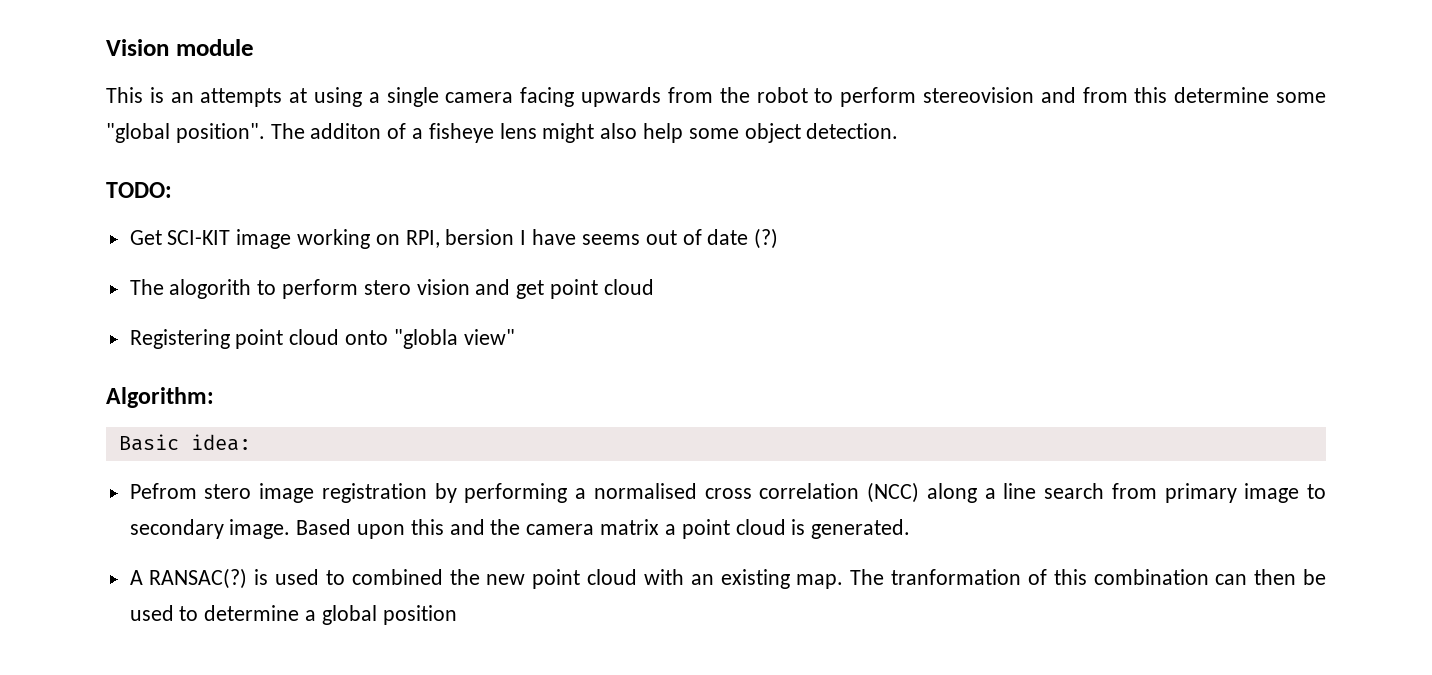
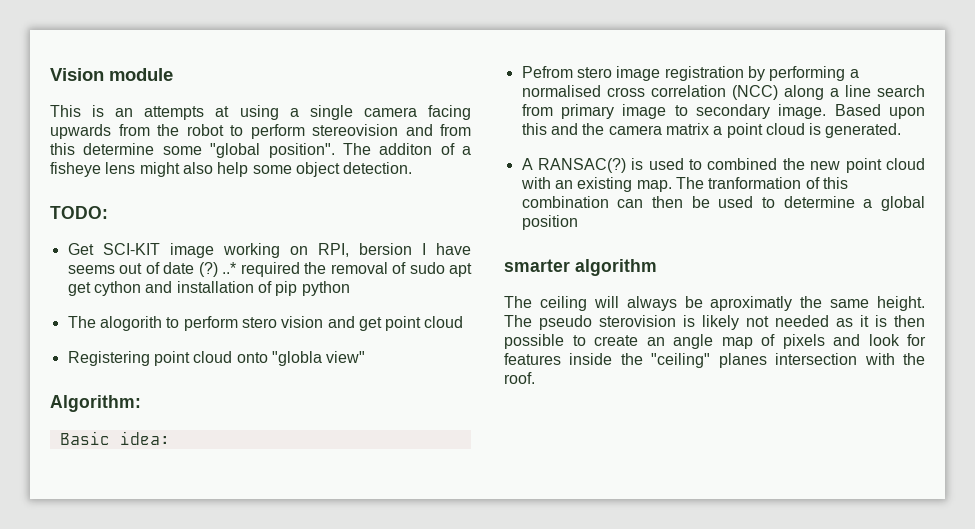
- Get SCI-KIT image working on RPI, bersion I have seems out of date (?)
+ Get SCI-KIT image working on RPI, bersion I have seems out of date (?) ..* required the removal of sudo apt get cython and installation of pip python
+ smarter algorithm
+ The ceiling will always be aproximatly the same height. The pseudo sterovision is likely not needed as it is then possible to create an angle map of pixels and look for features inside the "ceiling" planes intersection with the roof.

